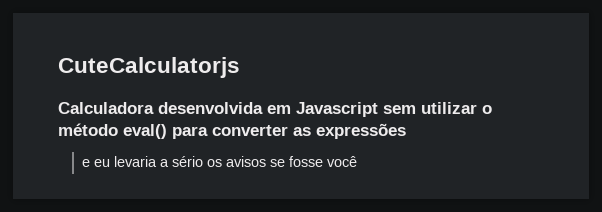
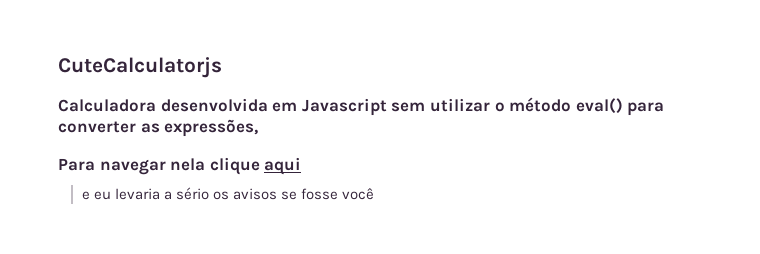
- Calculadora desenvolvida em Javascript sem utilizar o método eval() para converter as expressões
+ Calculadora desenvolvida em Javascript sem utilizar o método eval() para converter as expressões,
+ Para navegar nela clique aqui

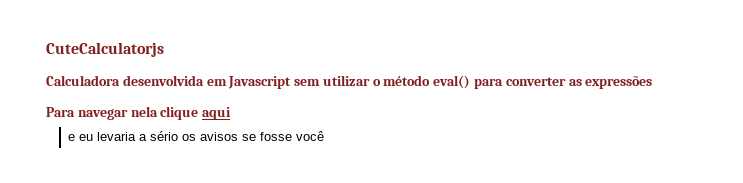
- Calculadora desenvolvida em Javascript sem utilizar o método eval() para converter as expressões,
+ Calculadora desenvolvida em Javascript sem utilizar o método eval() para converter as expressões

